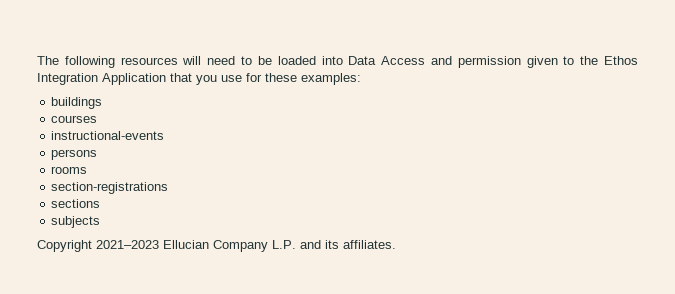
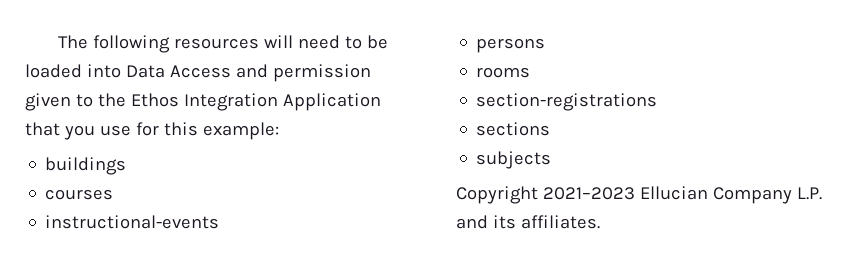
- The following resources will need to be loaded into Data Access and permission given to the Ethos Integration Application that you use for these examples:
+ The following resources will need to be loaded into Data Access and permission given to the Ethos Integration Application that you use for this example:

